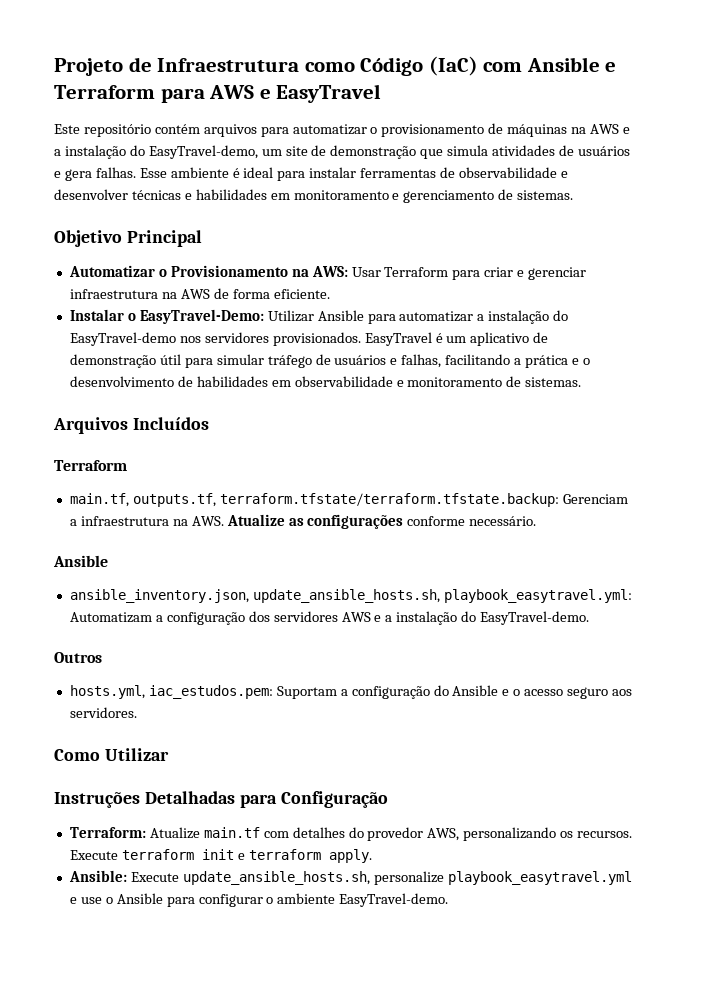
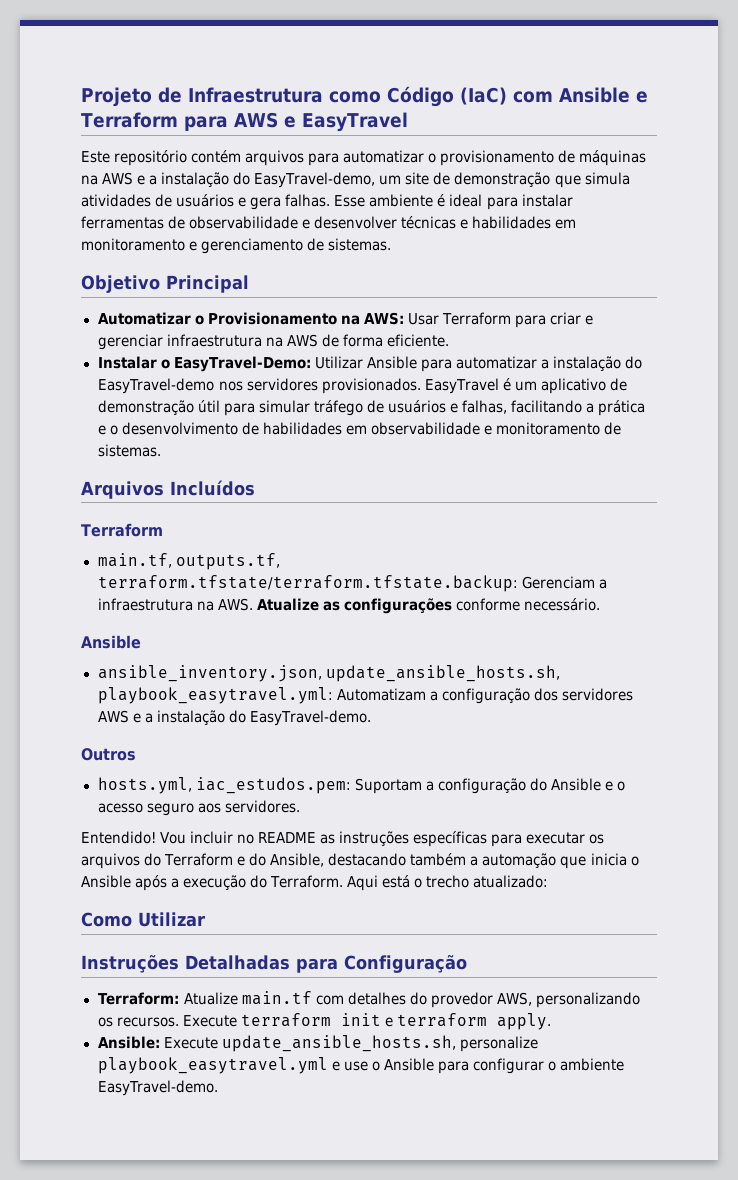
+ Entendido! Vou incluir no README as instruções específicas para executar os arquivos do Terraform e do Ansible, destacando também a automação que inicia o Ansible após a execução do Terraform. Aqui está o trecho atualizado:

